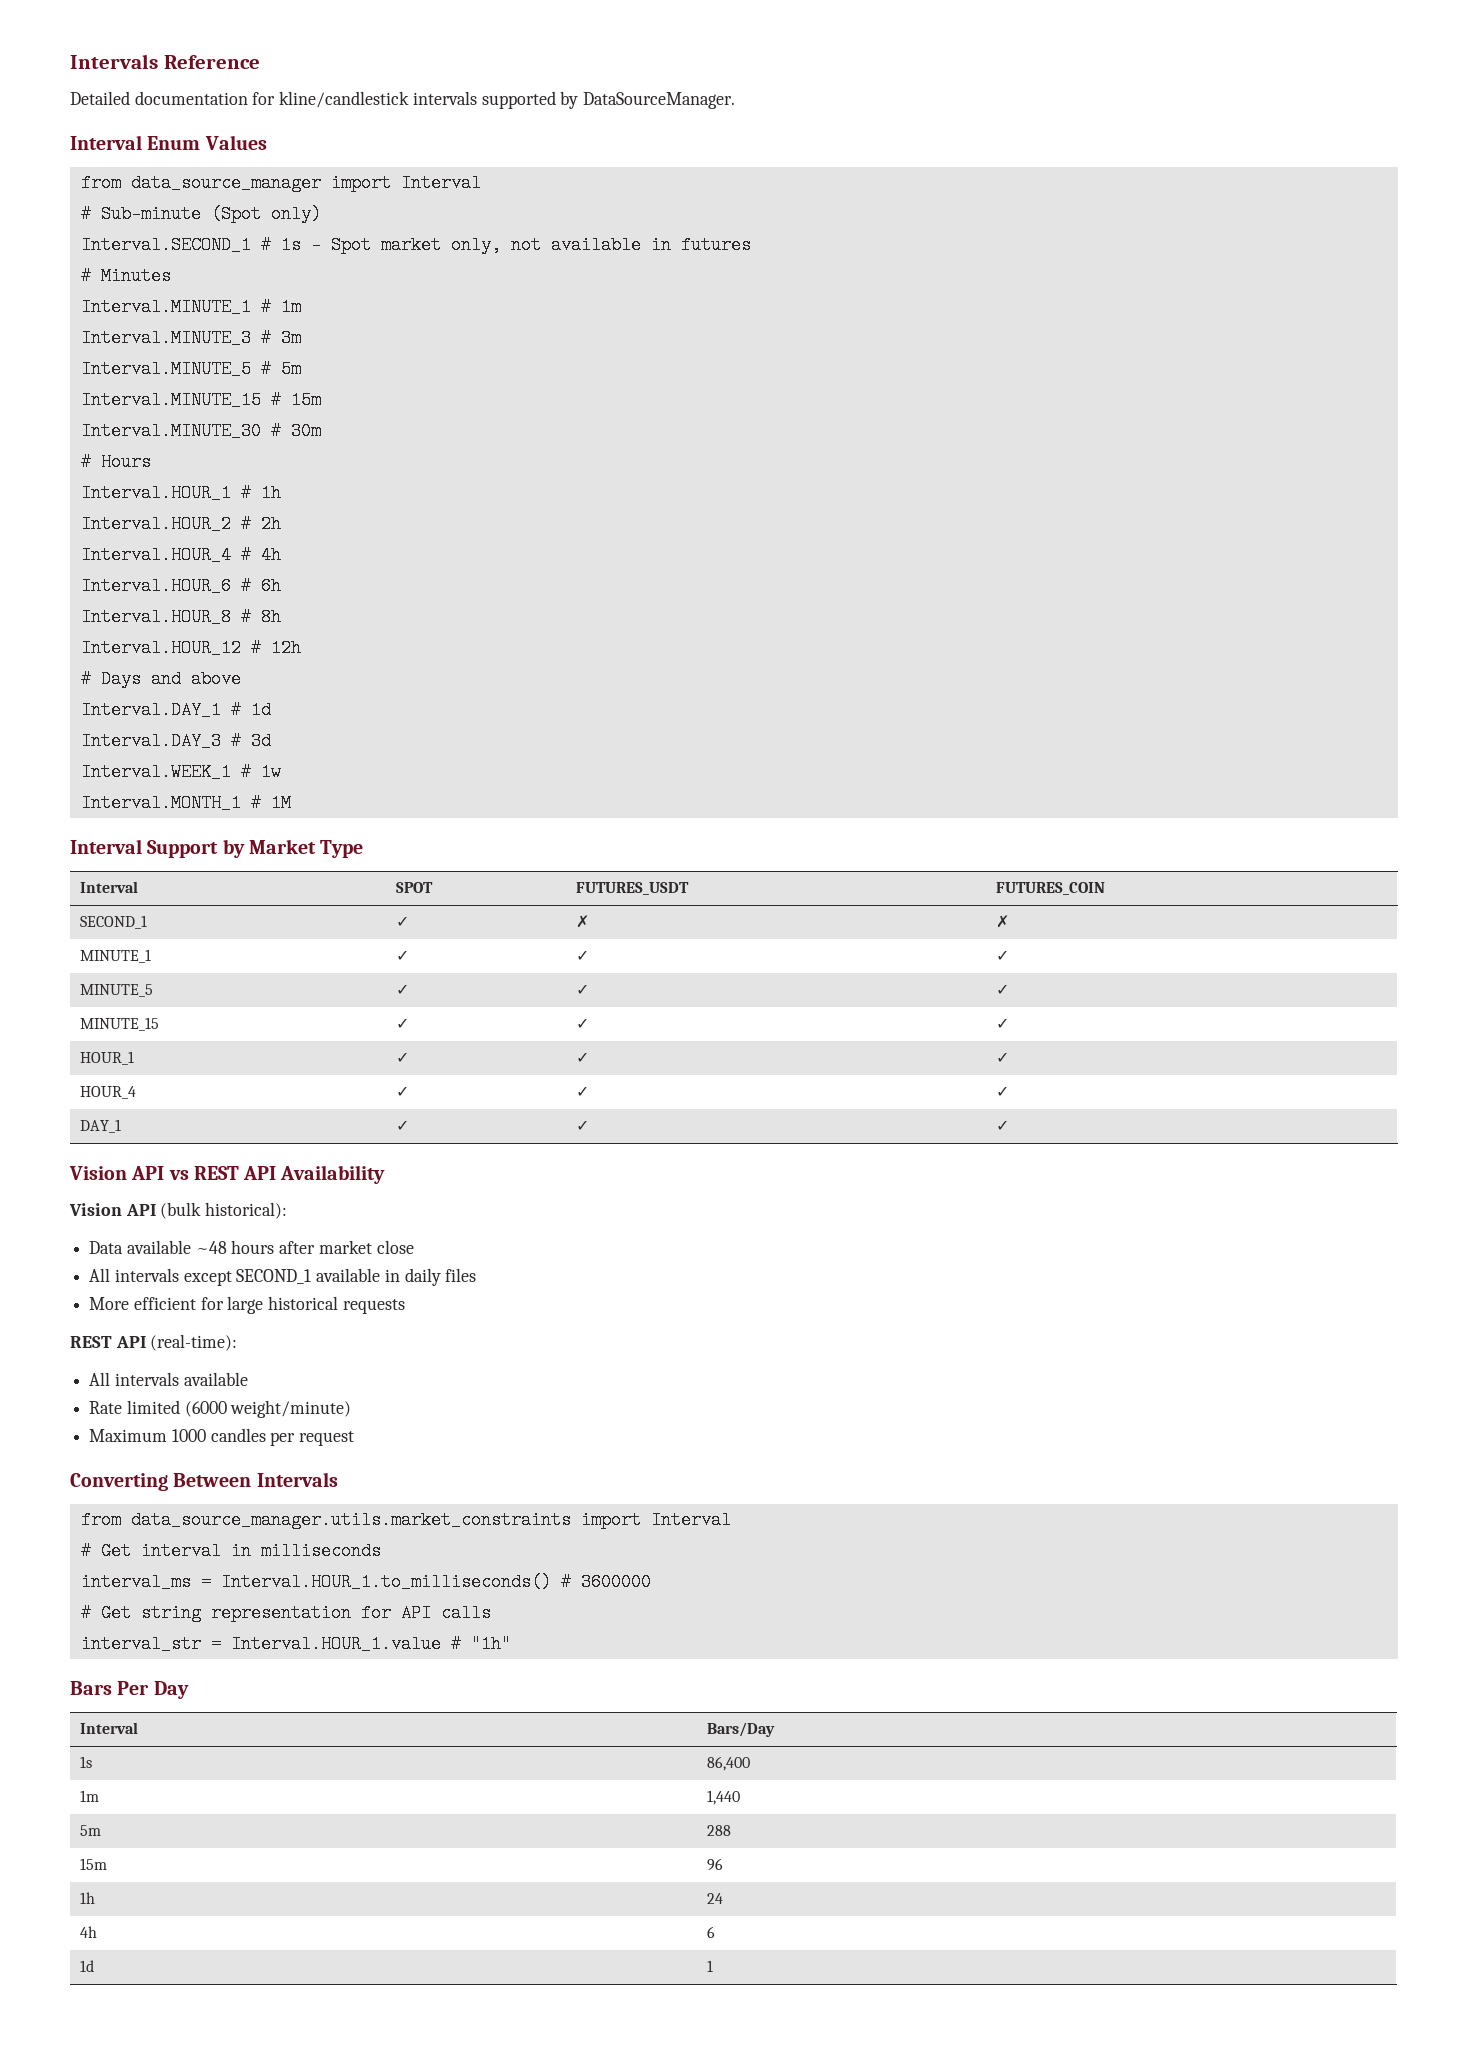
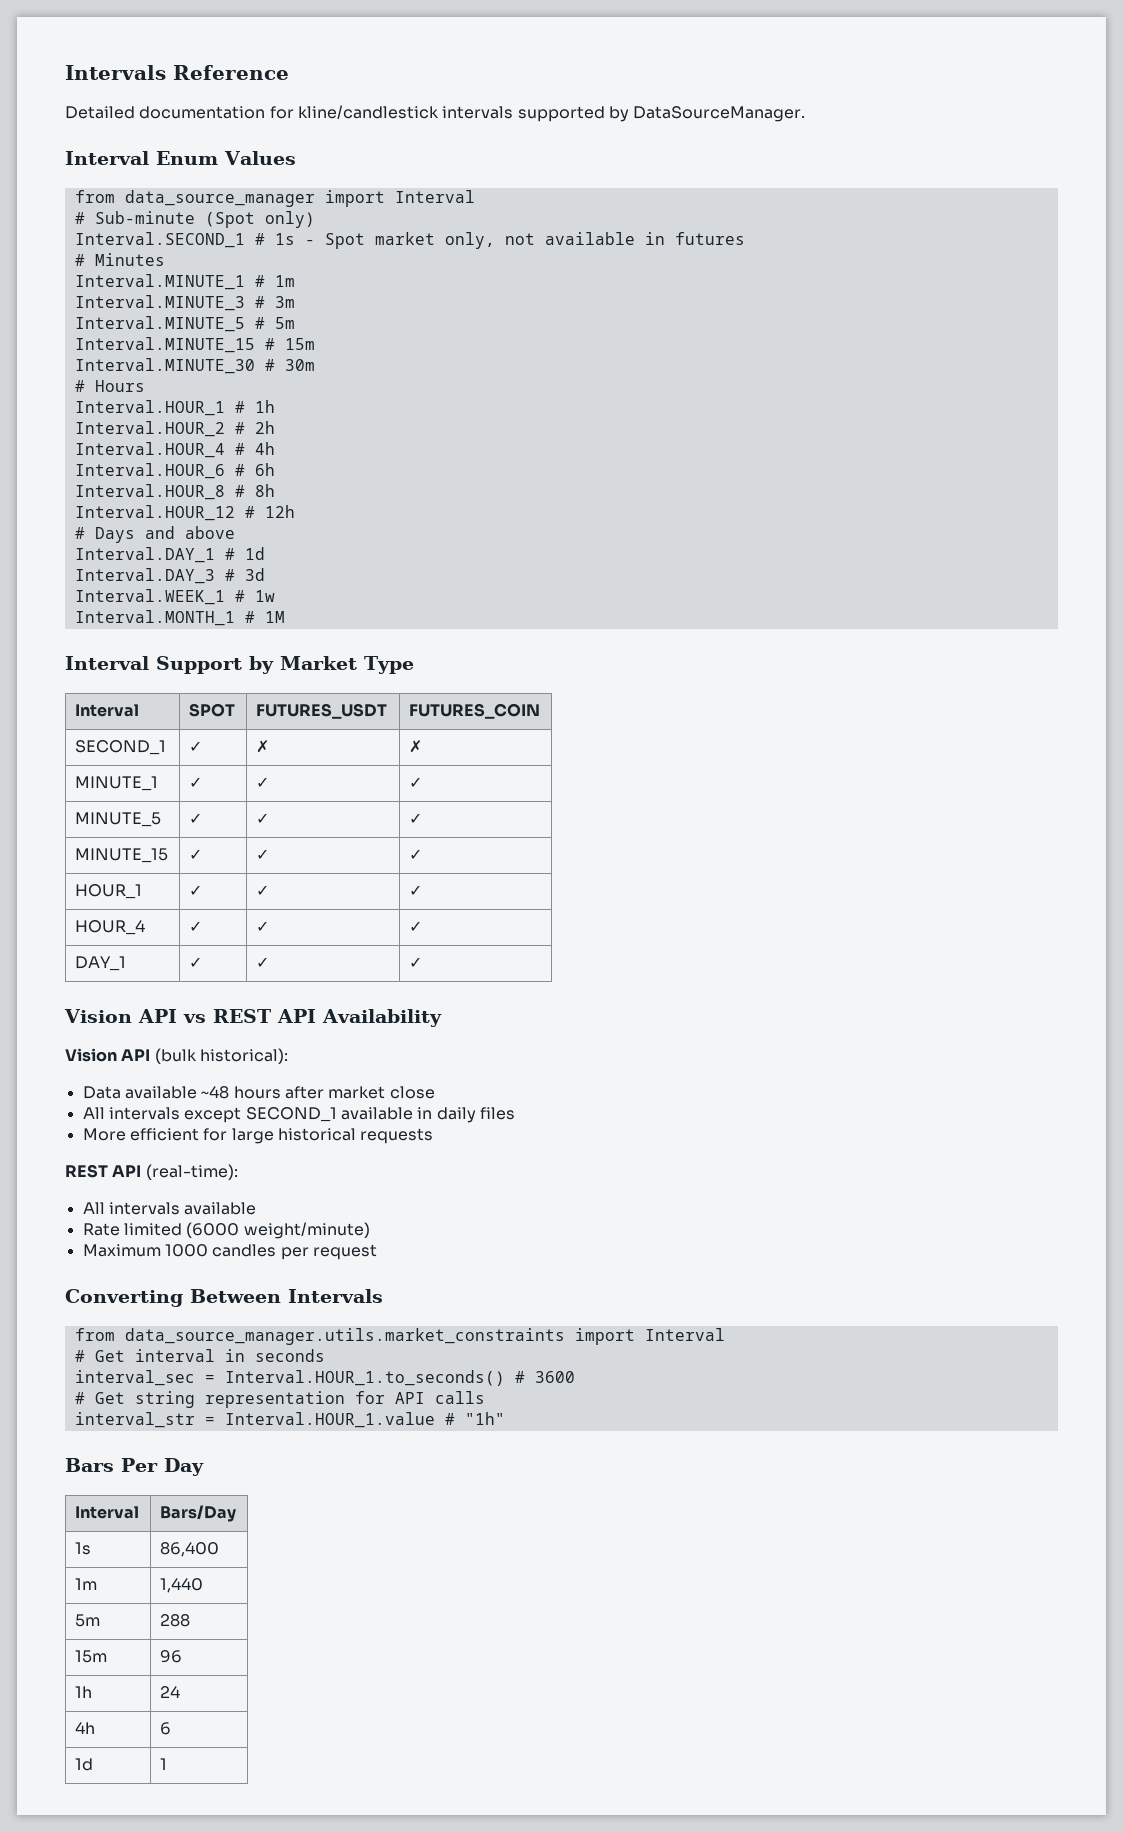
- # Get interval in milliseconds
- interval_ms = Interval.HOUR_1.to_milliseconds() # 3600000
+ # Get interval in seconds
+ interval_sec = Interval.HOUR_1.to_seconds() # 3600

